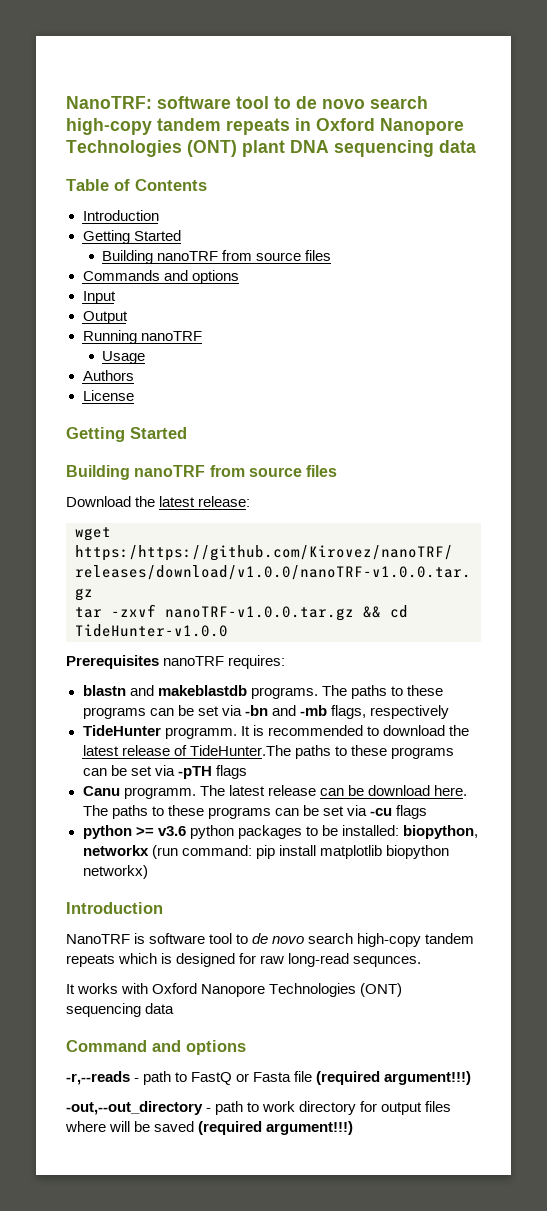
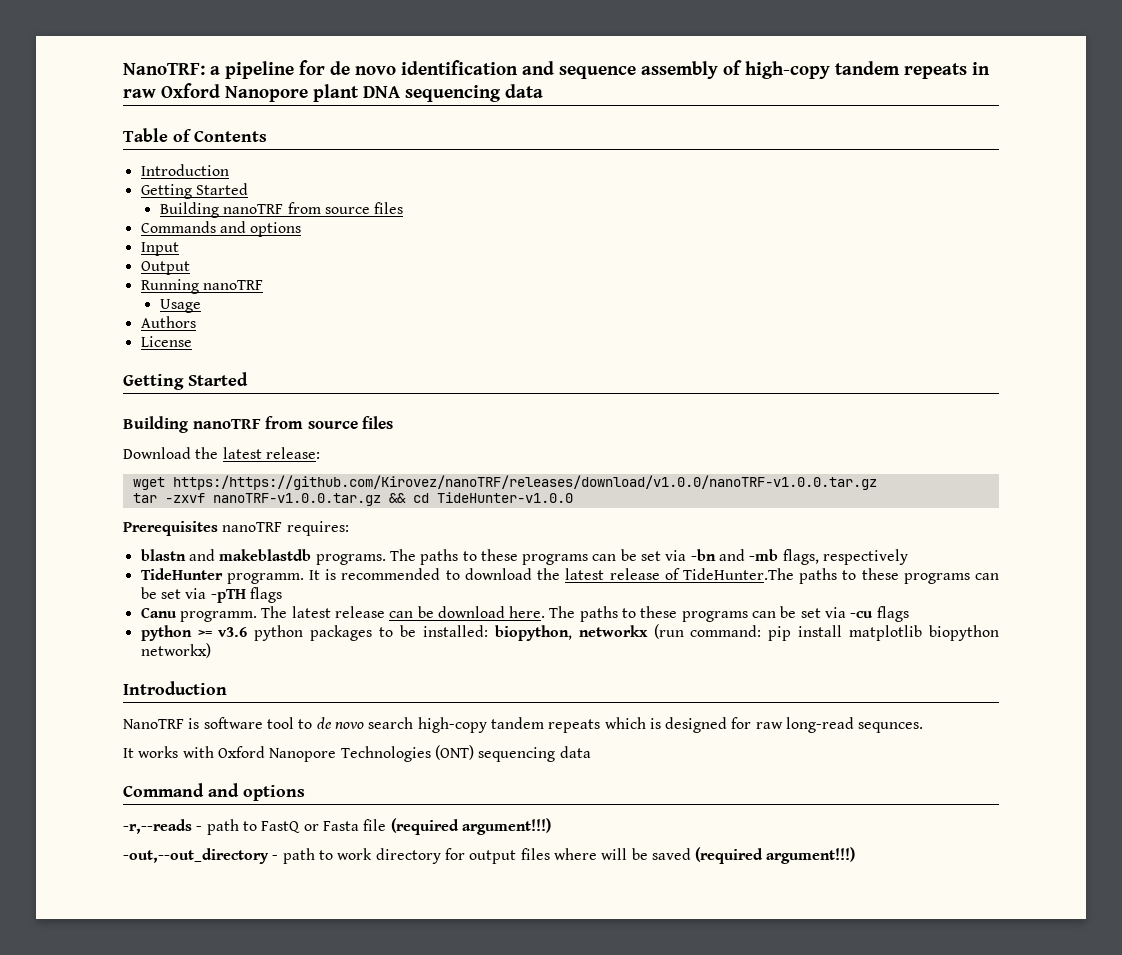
- NanoTRF: software tool to de novo search high-copy tandem repeats in Oxford Nanopore Technologies (ONT) plant DNA sequencing data
+ NanoTRF: a pipeline for de novo identification and sequence assembly of high-copy tandem repeats in raw Oxford Nanopore plant DNA sequencing data

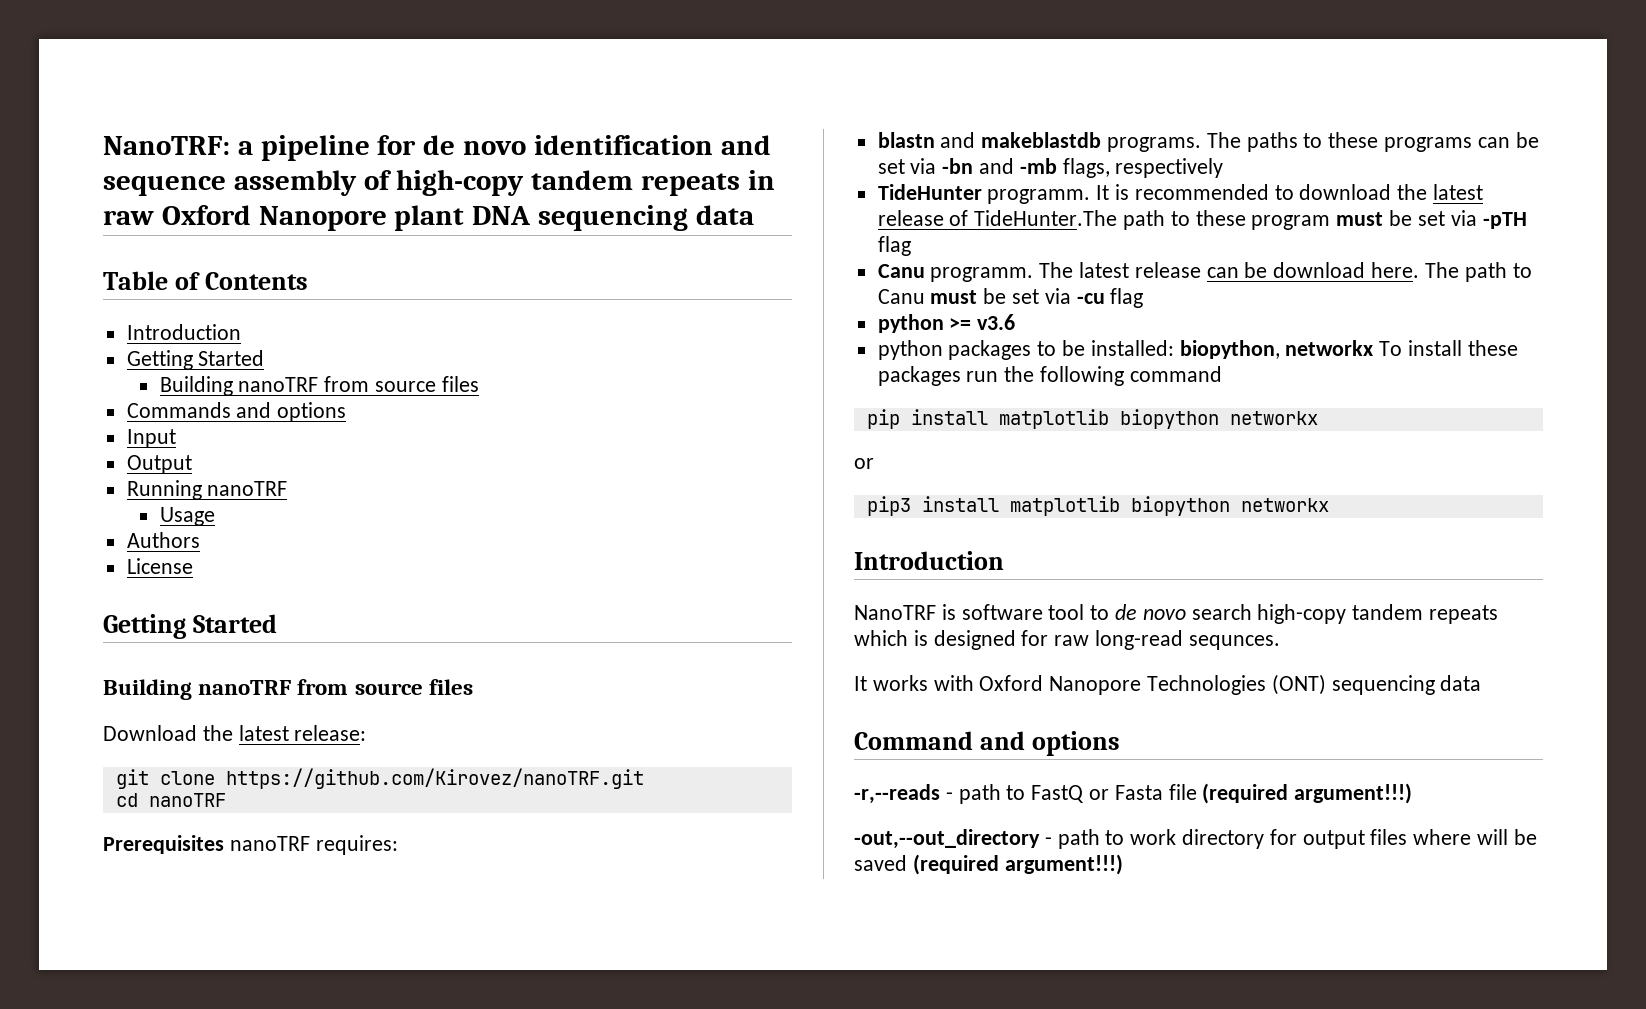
- wget https:/https://github.com/Kirovez/nanoTRF/releases/download/v1.0.0/nanoTRF-v1.0.0.tar.gz
- tar -zxvf nanoTRF-v1.0.0.tar.gz && cd TideHunter-v1.0.0
+ git clone https://github.com/Kirovez/nanoTRF.git
+ cd nanoTRF
- It is recommended to download the latest release of TideHunter.The paths to these programs can be set via -pTH flags
+ It is recommended to download the latest release of TideHunter.The path to these program must be set via -pTH flag
- The paths to these programs can be set via -cu flags
+ The path to Canu must be set via -cu flag
- python >= v3.6 python packages to be installed: biopython, networkx (run command: pip install matplotlib biopython networkx)
+ python >= v3.6
+ python packages to be installed: biopython, networkx To install these packages run the following command
+ pip install matplotlib biopython networkx
+ or
+ pip3 install matplotlib biopython networkx

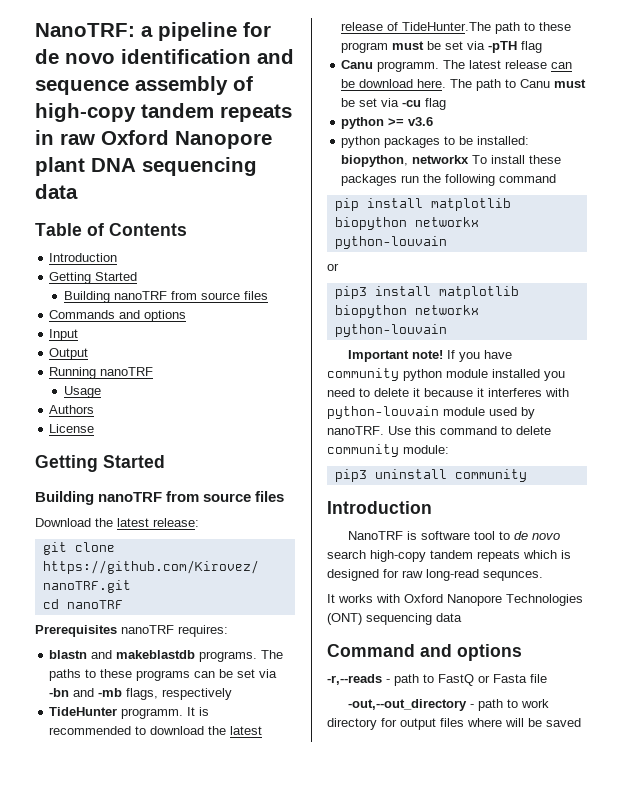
- pip install matplotlib biopython networkx
+ pip install matplotlib biopython networkx python-louvain
- pip3 install matplotlib biopython networkx
+ pip3 install matplotlib biopython networkx python-louvain
+ Important note! If you have community python module installed you need to delete it because it interferes with python-louvain module used by nanoTRF. Use this command to delete community module:
+ pip3 uninstall community
- -r,--reads - path to FastQ or Fasta file (required argument!!!)
+ -r,--reads - path to FastQ or Fasta file
- -out,--out_directory - path to work directory for output files where will be saved (required argument!!!)
+ -out,--out_directory - path to work directory for output files where will be saved

